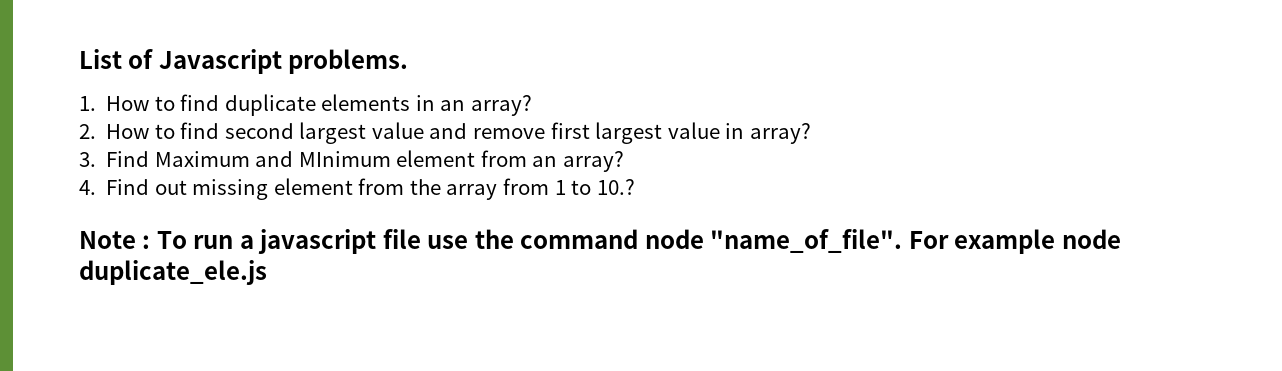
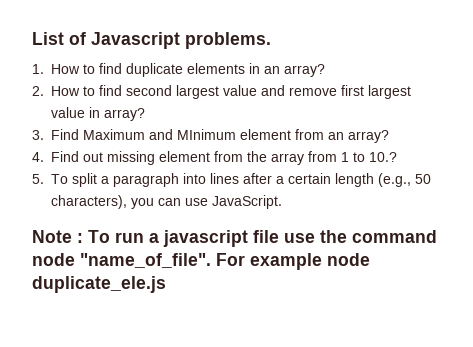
+ 5. To split a paragraph into lines after a certain length (e.g., 50 characters), you can use JavaScript.

